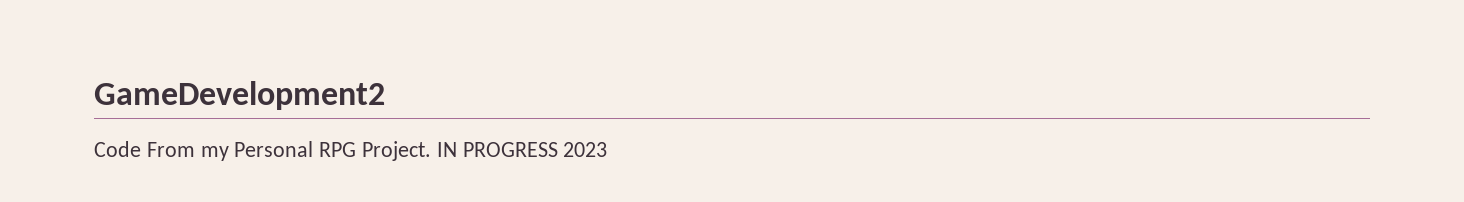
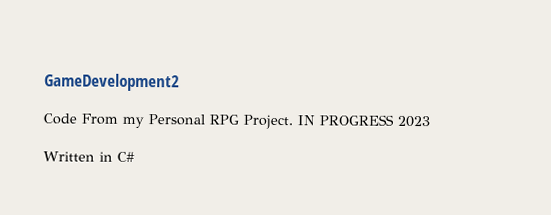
+ Written in C#

